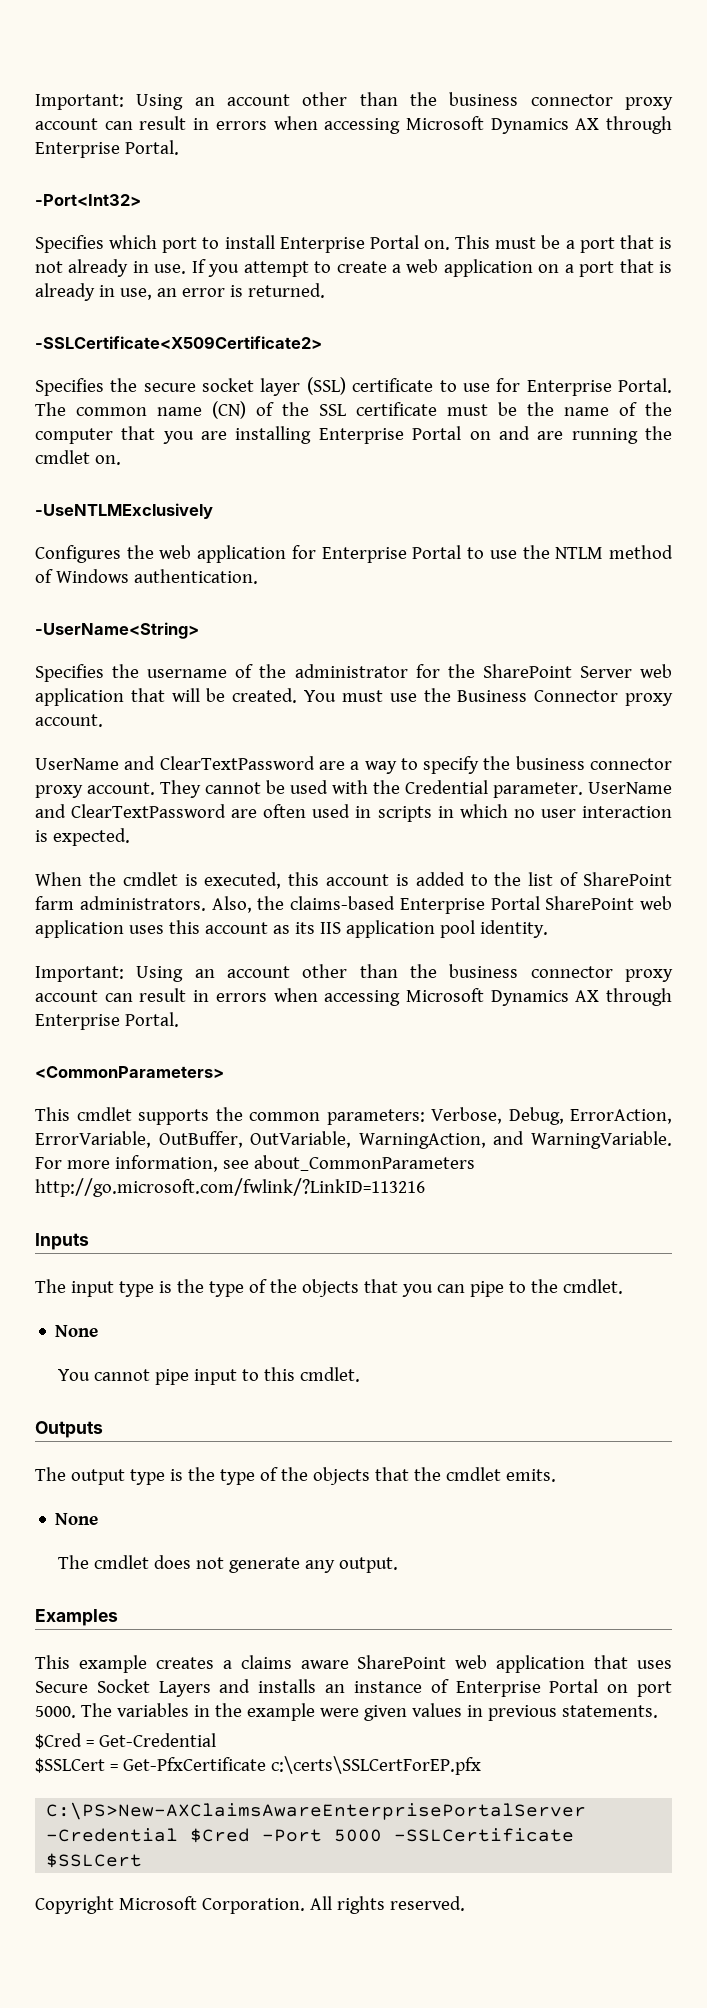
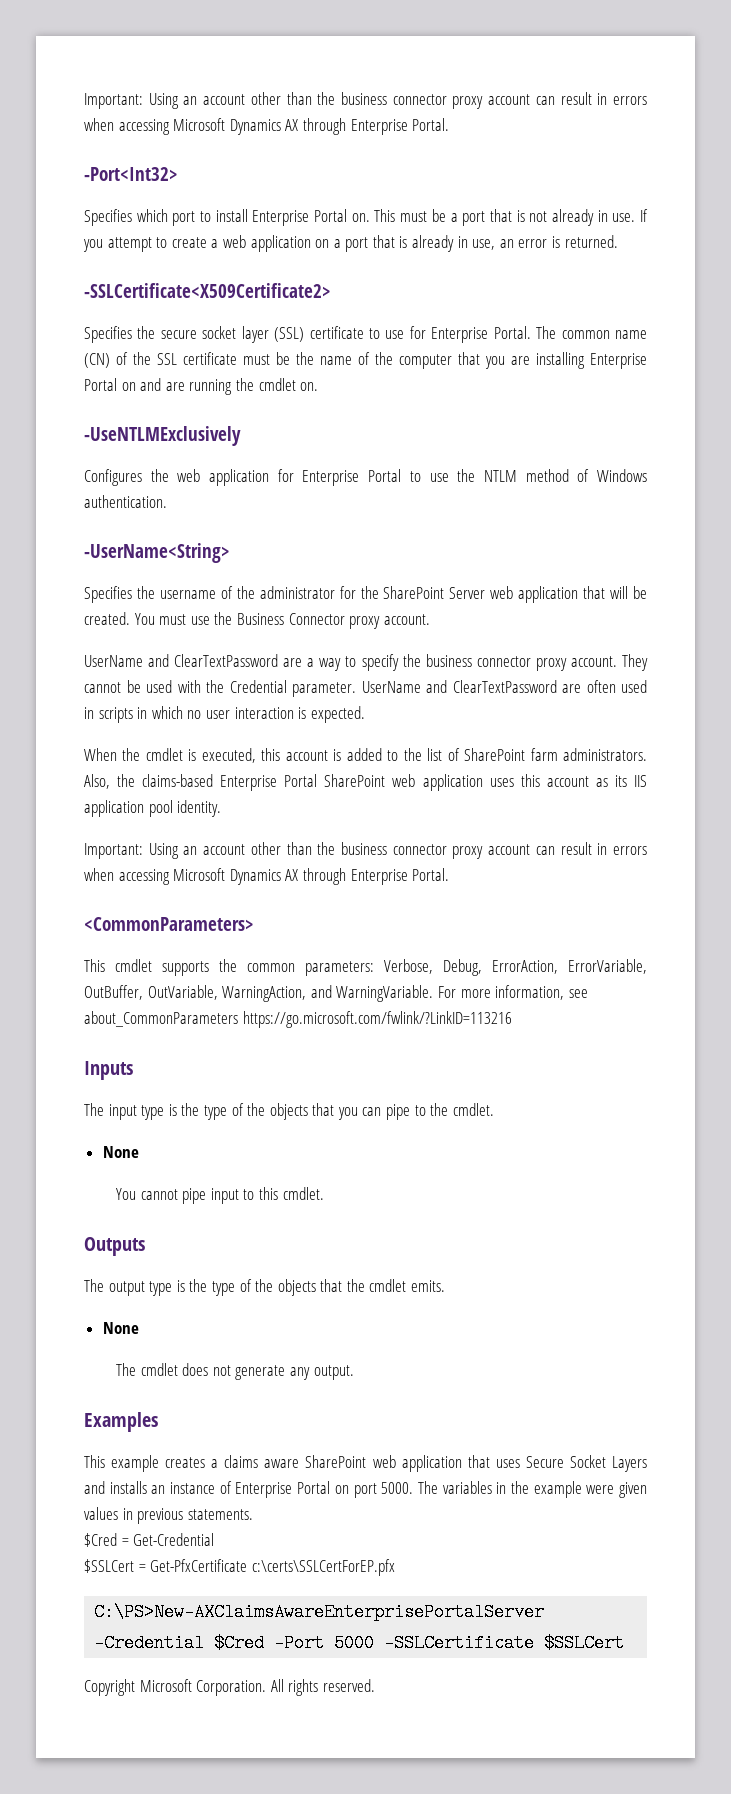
- For more information, see about_CommonParameters http://go.microsoft.com/fwlink/?LinkID=113216
+ For more information, see about_CommonParameters https://go.microsoft.com/fwlink/?LinkID=113216

